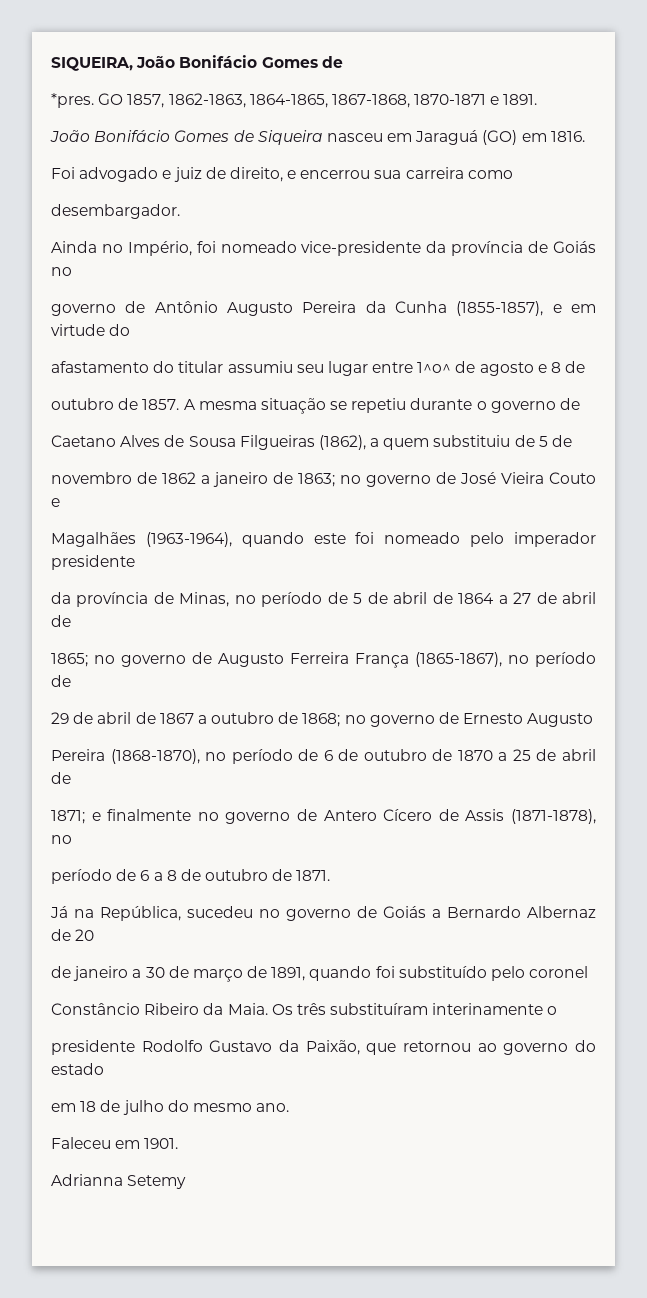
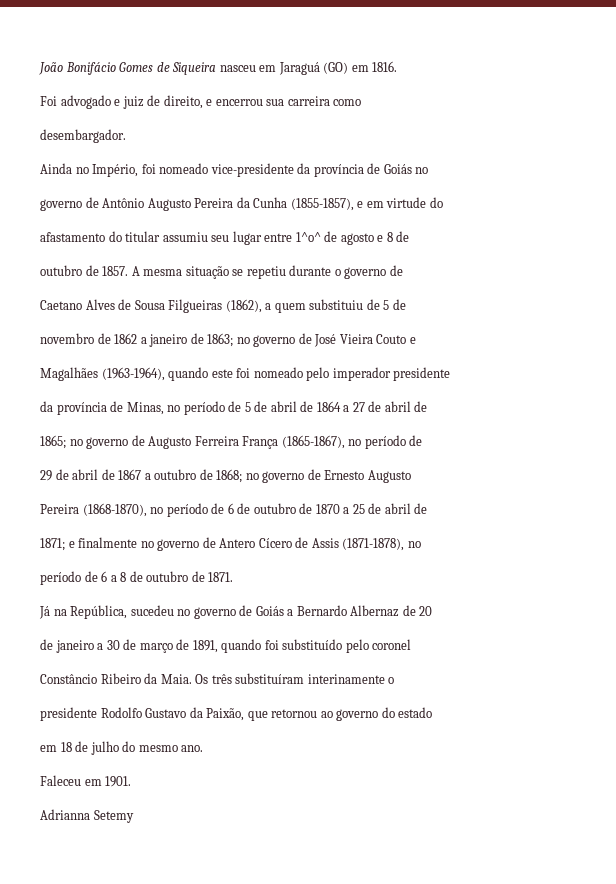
- SIQUEIRA, João Bonifácio Gomes de
- *pres. GO 1857, 1862-1863, 1864-1865, 1867-1868, 1870-1871 e 1891.

